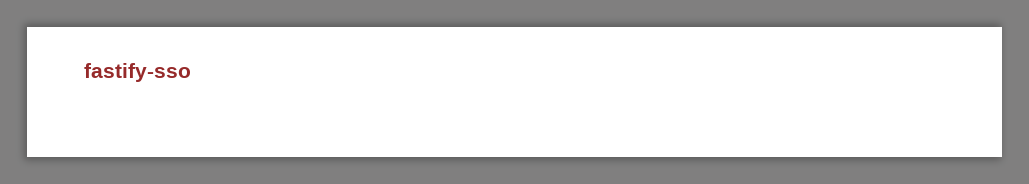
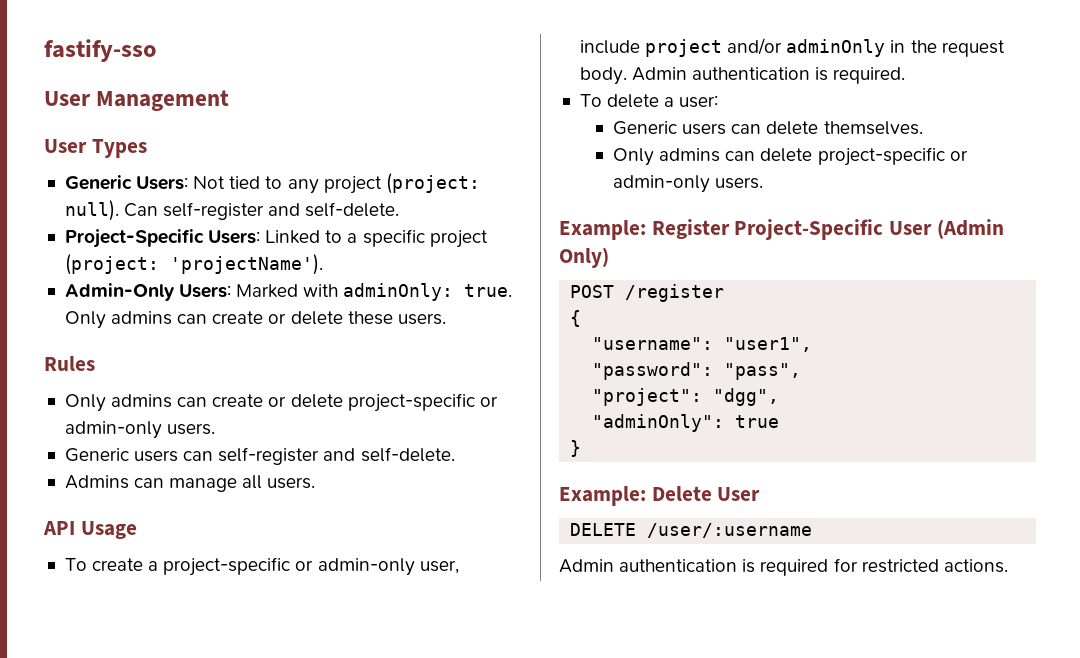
+ User Management
+ User Types
+ Generic Users: Not tied to any project (project: null). Can self-register and self-delete.
+ Project-Specific Users: Linked to a specific project (project: 'projectName').
+ Admin-Only Users: Marked with adminOnly: true. Only admins can create or delete these users.
+ Rules
+ Only admins can create or delete project-specific or admin-only users.
+ Generic users can self-register and self-delete.
+ Admins can manage all users.
+ API Usage
+ To create a project-specific or admin-only user, include project and/or adminOnly in the request body. Admin authentication is required.
+ To delete a user:
+ Generic users can delete themselves.
+ Only admins can delete project-specific or admin-only users.
+ Example: Register Project-Specific User (Admin Only)
+ POST /register
+ {
+ "username": "user1",
+ "password": "pass",
+ "project": "dgg",
+ "adminOnly": true
+ }
+ Example: Delete User
+ DELETE /user/:username
+ Admin authentication is required for restricted actions.

